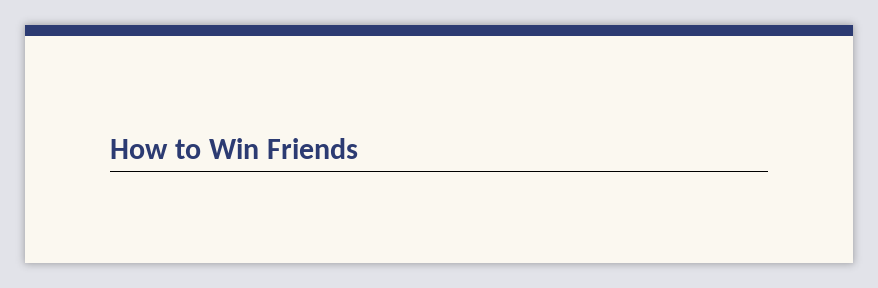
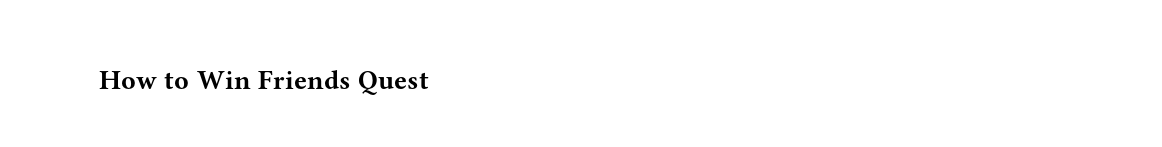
- How to Win Friends
+ How to Win Friends Quest

